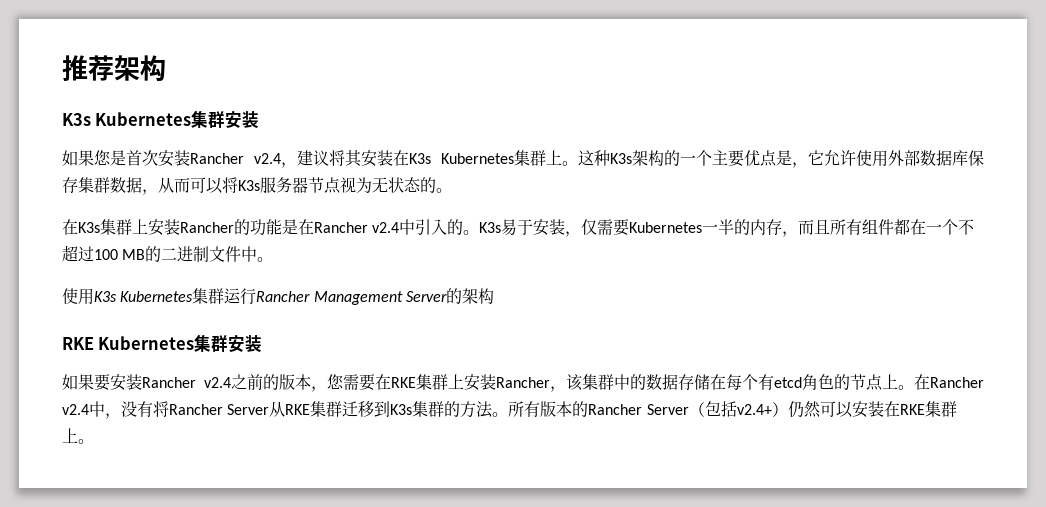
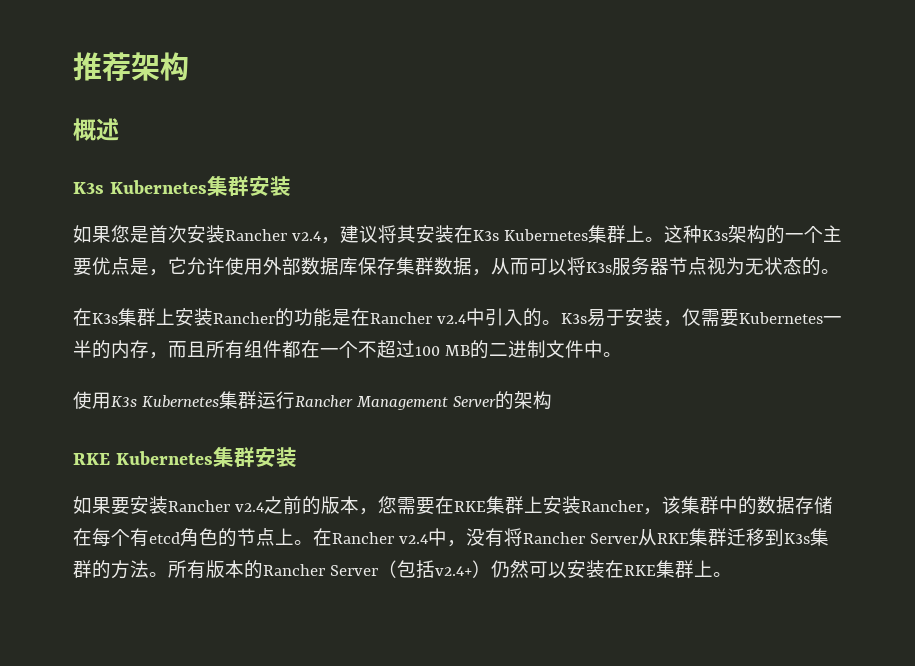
+ 概述

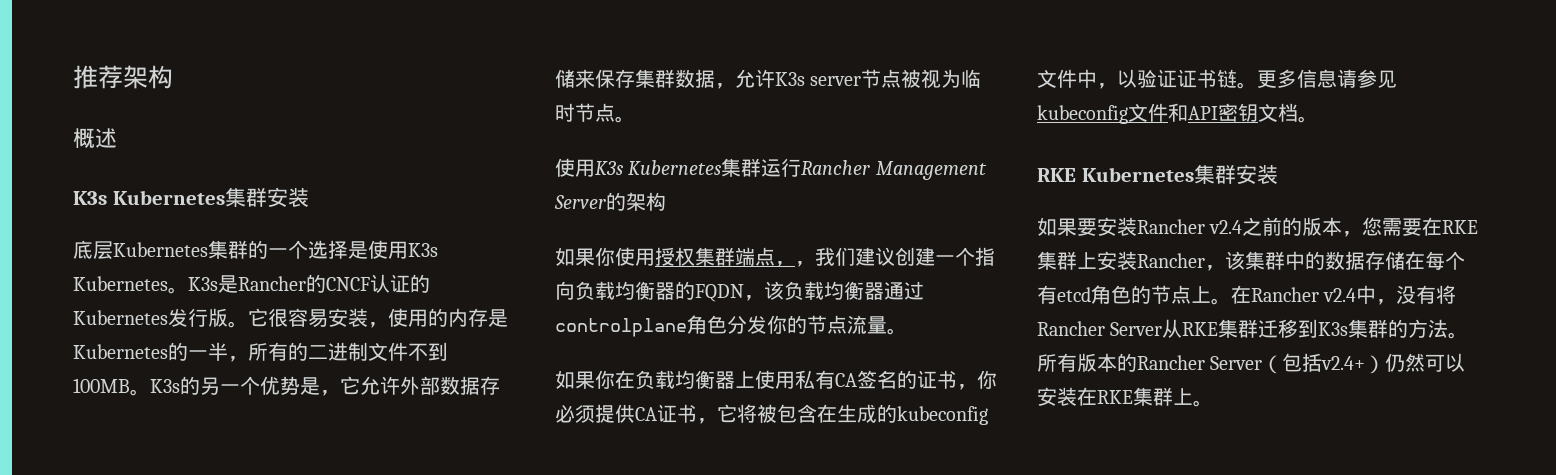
- 如果您是首次安装Rancher v2.4，建议将其安装在K3s Kubernetes集群上。这种K3s架构的一个主要优点是，它允许使用外部数据库保存集群数据，从而可以将K3s服务器节点视为无状态的。
- 在K3s集群上安装Rancher的功能是在Rancher v2.4中引入的。K3s易于安装，仅需要Kubernetes一半的内存，而且所有组件都在一个不超过100 MB的二进制文件中。
+ 底层Kubernetes集群的一个选择是使用K3s Kubernetes。K3s是Rancher的CNCF认证的Kubernetes发行版。它很容易安装，使用的内存是Kubernetes的一半，所有的二进制文件不到100MB。K3s的另一个优势是，它允许外部数据存储来保存集群数据，允许K3s server节点被视为临时节点。
+ 如果你使用授权集群端点，，我们建议创建一个指向负载均衡器的FQDN，该负载均衡器通过controlplane角色分发你的节点流量。
+ 如果你在负载均衡器上使用私有CA签名的证书，你必须提供CA证书，它将被包含在生成的kubeconfig文件中，以验证证书链。更多信息请参见kubeconfig文件和API密钥文档。

